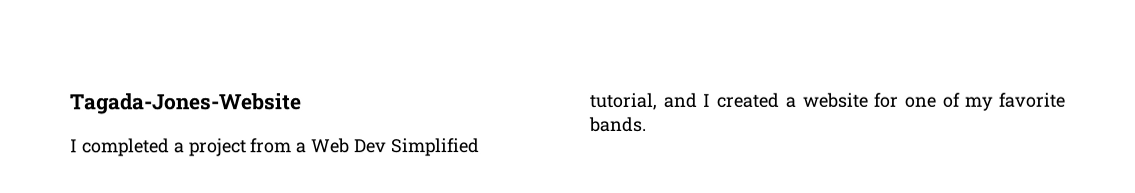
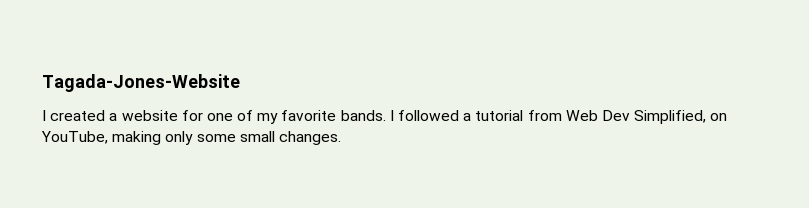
- I completed a project from a Web Dev Simplified tutorial, and I created a website for one of my favorite bands.
+ I created a website for one of my favorite bands.
+ I followed a tutorial from Web Dev Simplified, on YouTube, making only some small changes.

